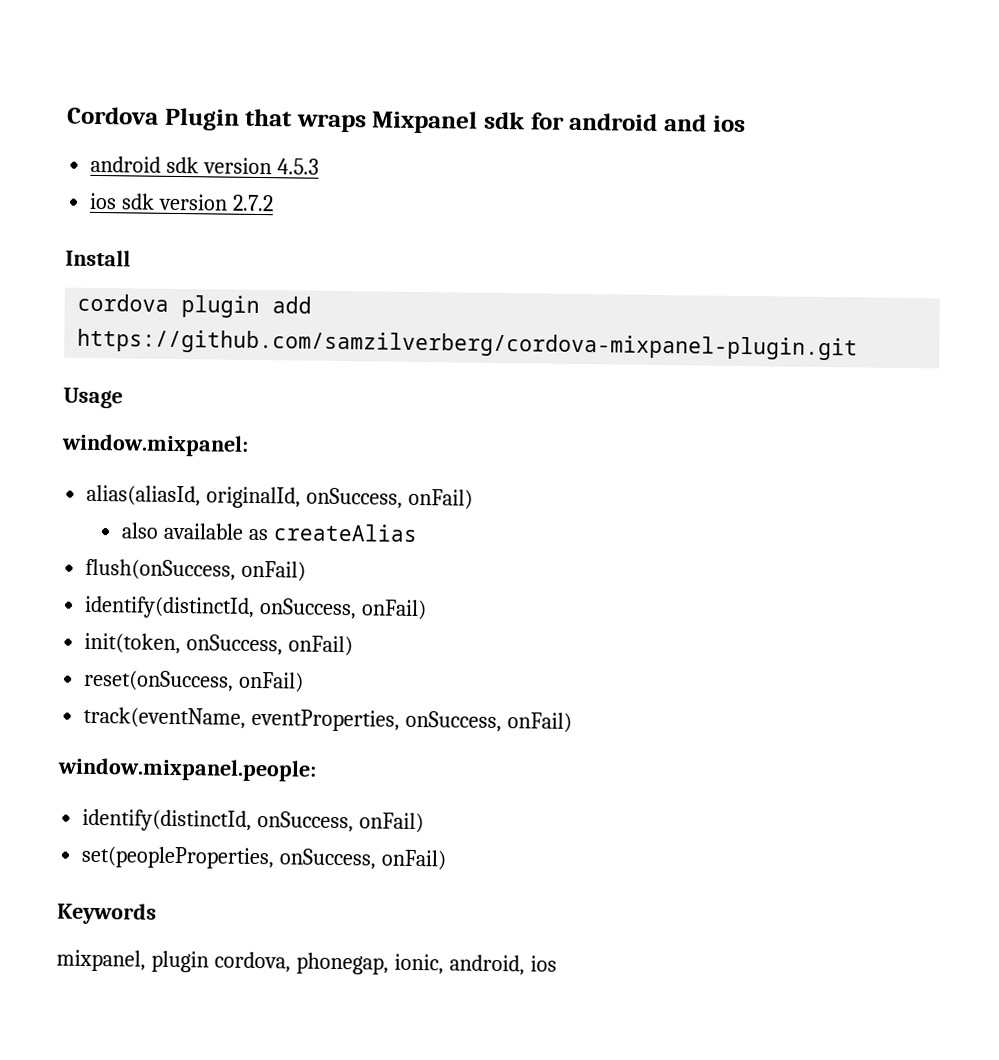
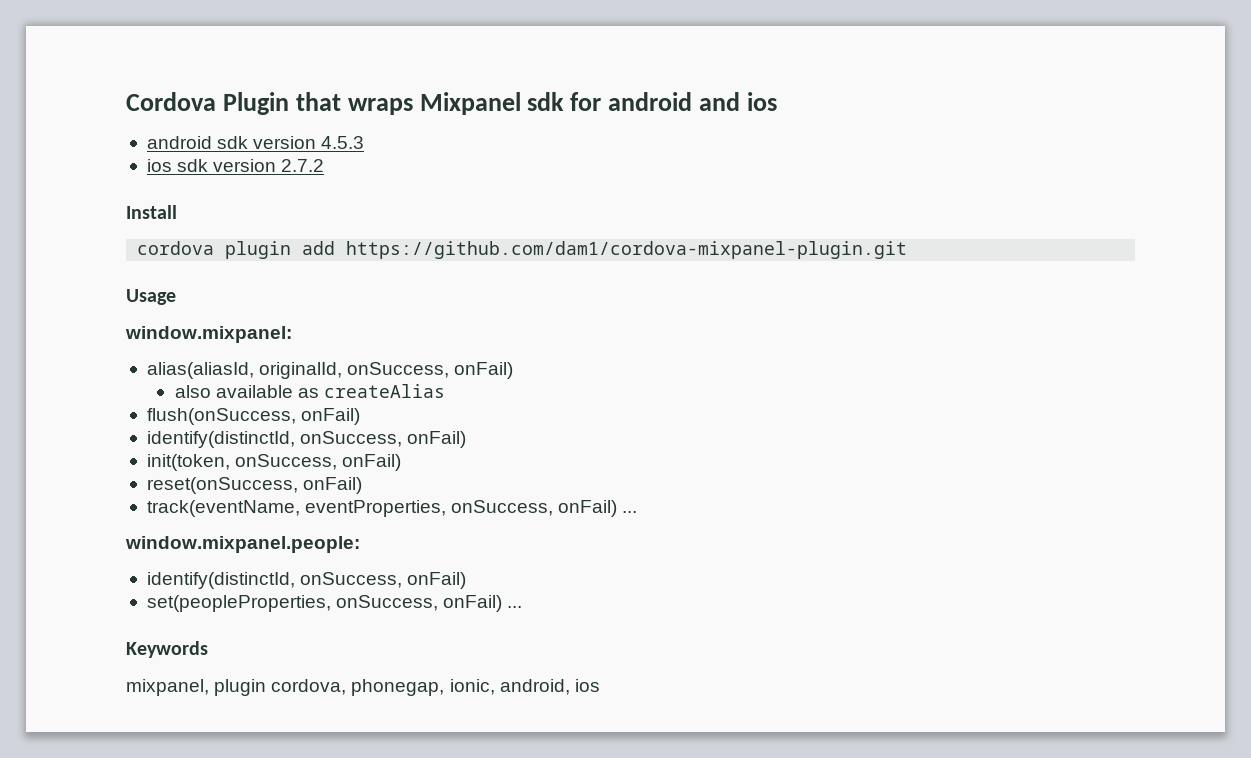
- cordova plugin add https://github.com/samzilverberg/cordova-mixpanel-plugin.git
+ cordova plugin add https://github.com/dam1/cordova-mixpanel-plugin.git
- track(eventName, eventProperties, onSuccess, onFail)
+ track(eventName, eventProperties, onSuccess, onFail) ...
- set(peopleProperties, onSuccess, onFail)
+ set(peopleProperties, onSuccess, onFail) ...

